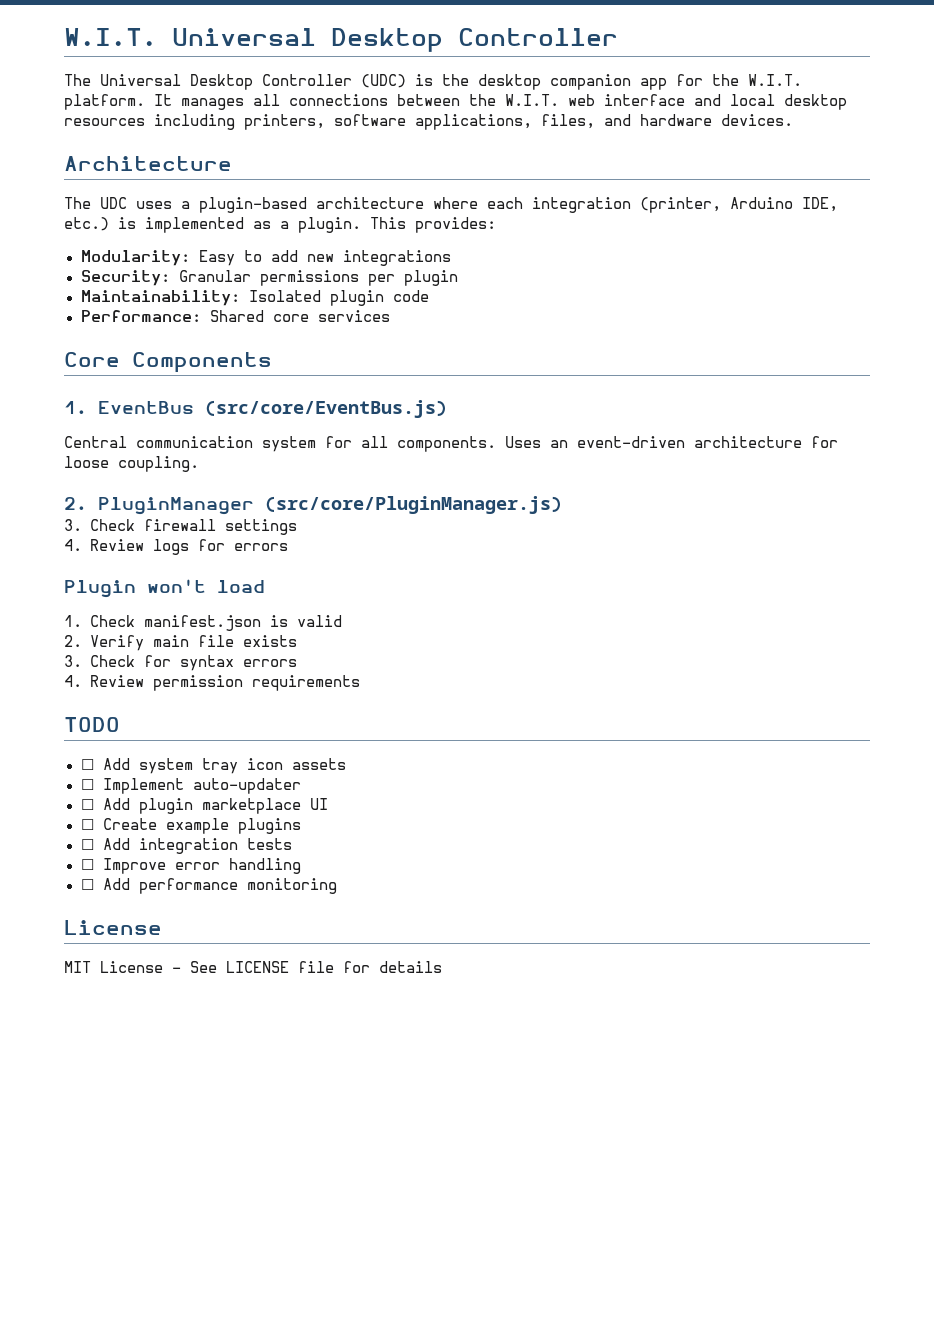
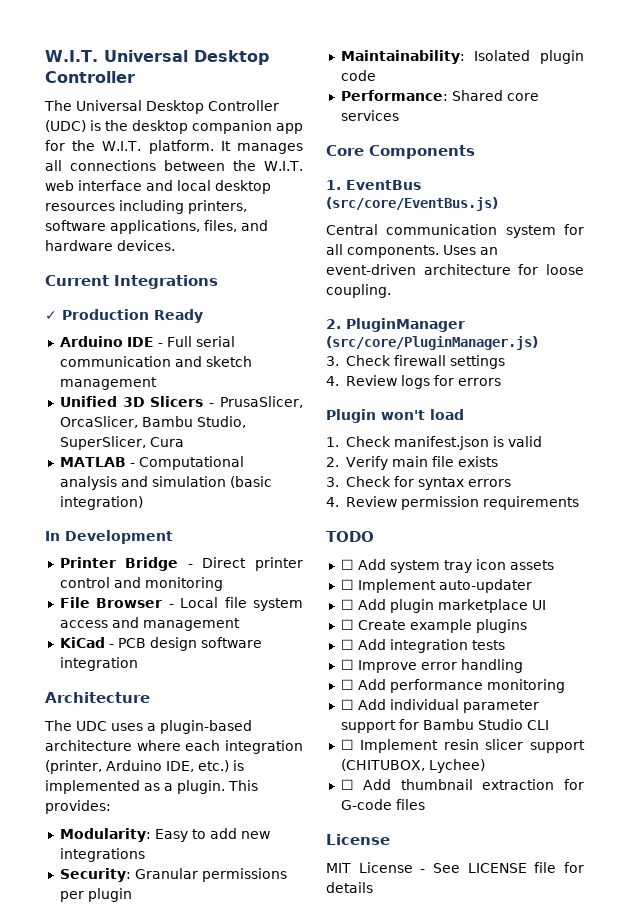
+ Current Integrations
+ ✓ Production Ready
+ Arduino IDE - Full serial communication and sketch management
+ Unified 3D Slicers - PrusaSlicer, OrcaSlicer, Bambu Studio, SuperSlicer, Cura
+ MATLAB - Computational analysis and simulation (basic integration)
+ In Development
+ Printer Bridge - Direct printer control and monitoring
+ File Browser - Local file system access and management
+ KiCad - PCB design software integration
+ ☐ Add individual parameter support for Bambu Studio CLI
+ ☐ Implement resin slicer support (CHITUBOX, Lychee)
+ ☐ Add thumbnail extraction for G-code files

